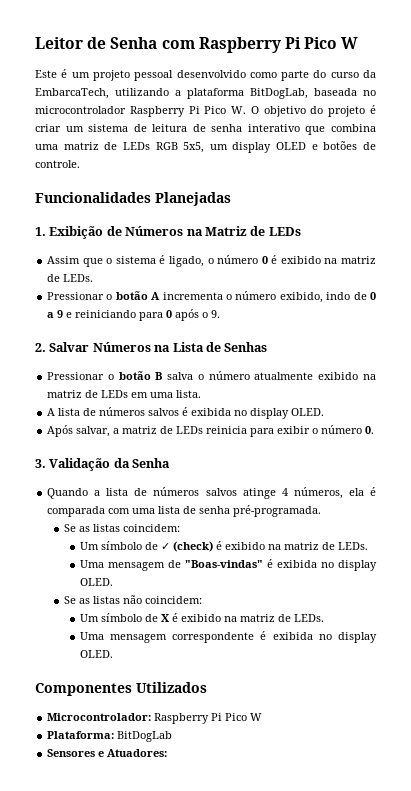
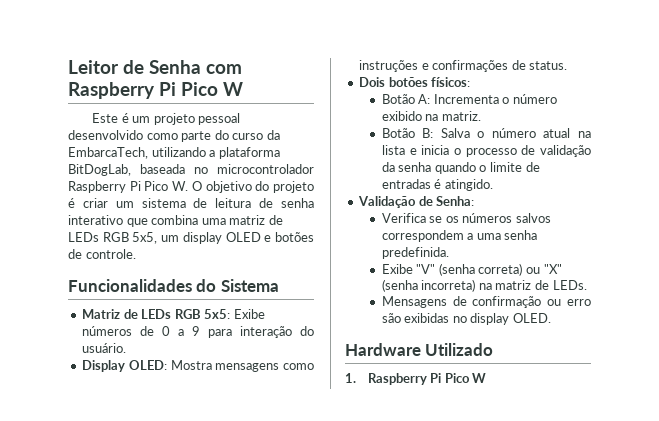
- Funcionalidades Planejadas
- 1. Exibição de Números na Matriz de LEDs
- Assim que o sistema é ligado, o número 0 é exibido na matriz de LEDs.
- Pressionar o botão A incrementa o número exibido, indo de 0 a 9 e reiniciando para 0 após o 9.
- 2. Salvar Números na Lista de Senhas
- Pressionar o botão B salva o número atualmente exibido na matriz de LEDs em uma lista.
- A lista de números salvos é exibida no display OLED.
- Após salvar, a matriz de LEDs reinicia para exibir o número 0.
- 3. Validação da Senha
- Quando a lista de números salvos atinge 4 números, ela é comparada com uma lista de senha pré-programada.
- Se as listas coincidem:
- Um símbolo de ✓ (check) é exibido na matriz de LEDs.
- Uma mensagem de "Boas-vindas" é exibida no display OLED.
- Se as listas não coincidem:
- Um símbolo de X é exibido na matriz de LEDs.
- Uma mensagem correspondente é exibida no display OLED.
- Componentes Utilizados
- Microcontrolador: Raspberry Pi Pico W
- Plataforma: BitDogLab
- Sensores e Atuadores:
+ Funcionalidades do Sistema
+ Matriz de LEDs RGB 5x5: Exibe números de 0 a 9 para interação do usuário.
+ Display OLED: Mostra mensagens como instruções e confirmações de status.
+ Dois botões físicos:
+ Botão A: Incrementa o número exibido na matriz.
+ Botão B: Salva o número atual na lista e inicia o processo de validação da senha quando o limite de entradas é atingido.
+ Validação de Senha:
+ Verifica se os números salvos correspondem a uma senha predefinida.
+ Exibe "V" (senha correta) ou "X" (senha incorreta) na matriz de LEDs.
+ Mensagens de confirmação ou erro são exibidas no display OLED.
+ Hardware Utilizado
+ 1. Raspberry Pi Pico W

